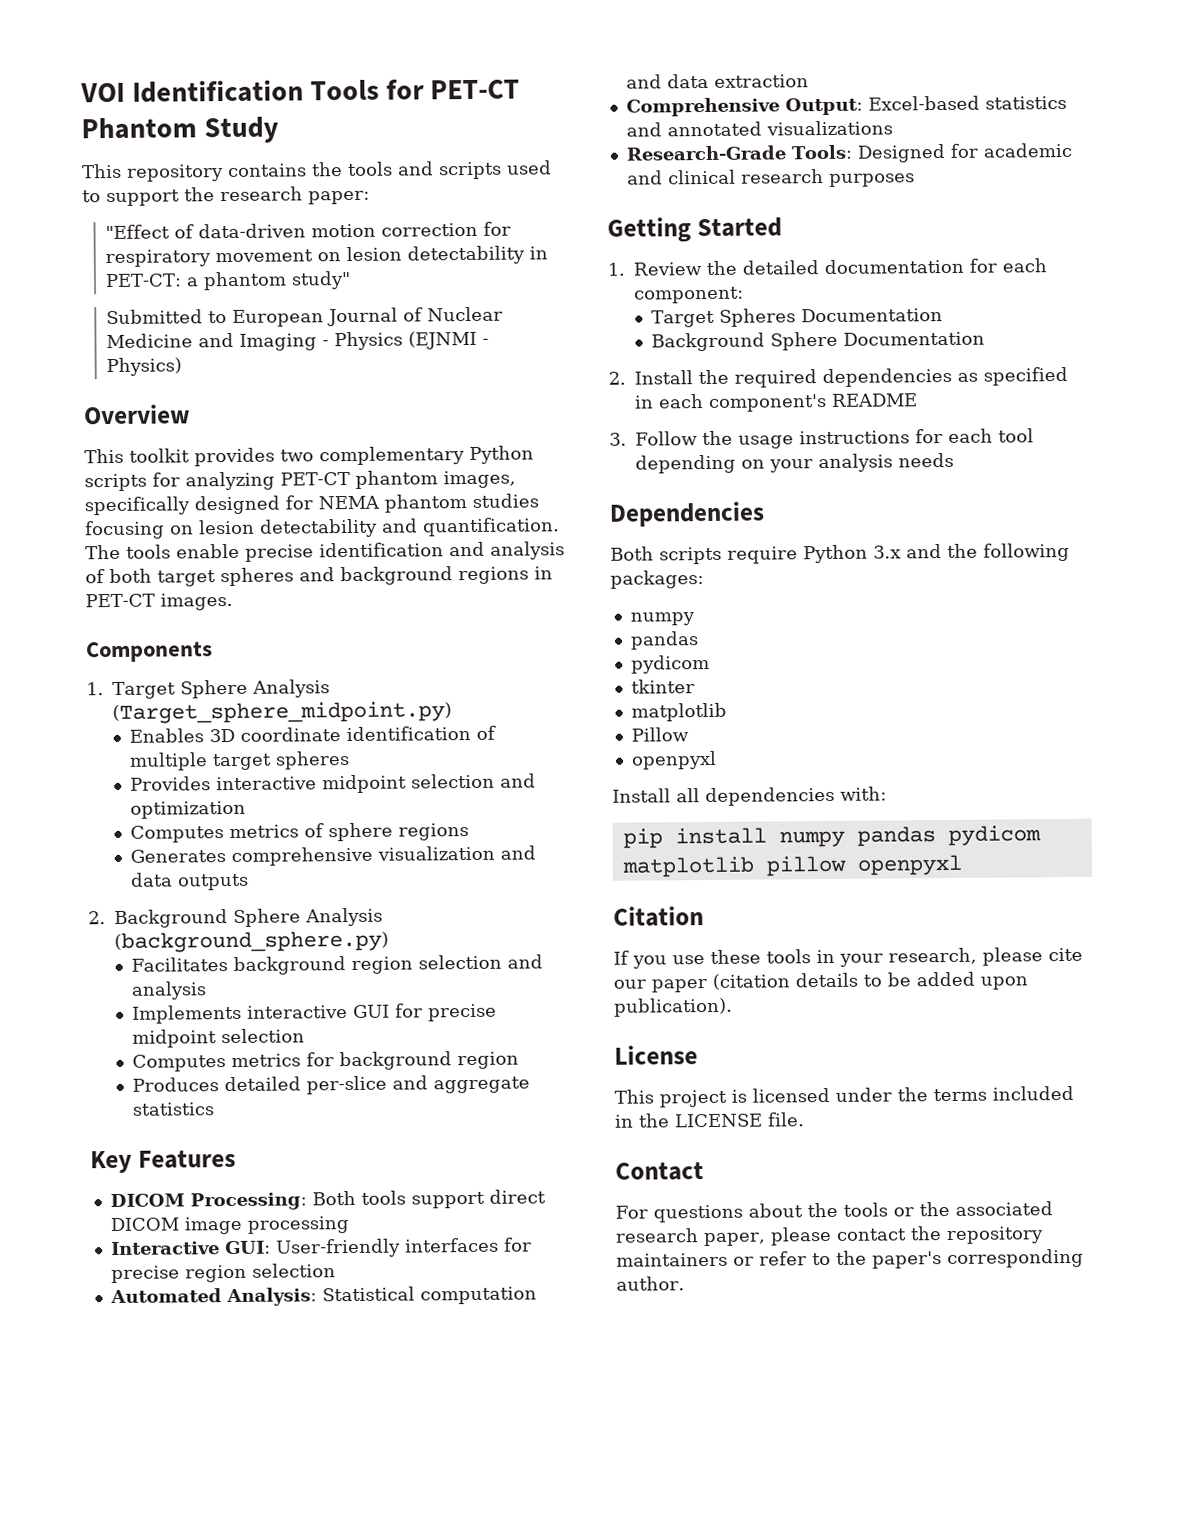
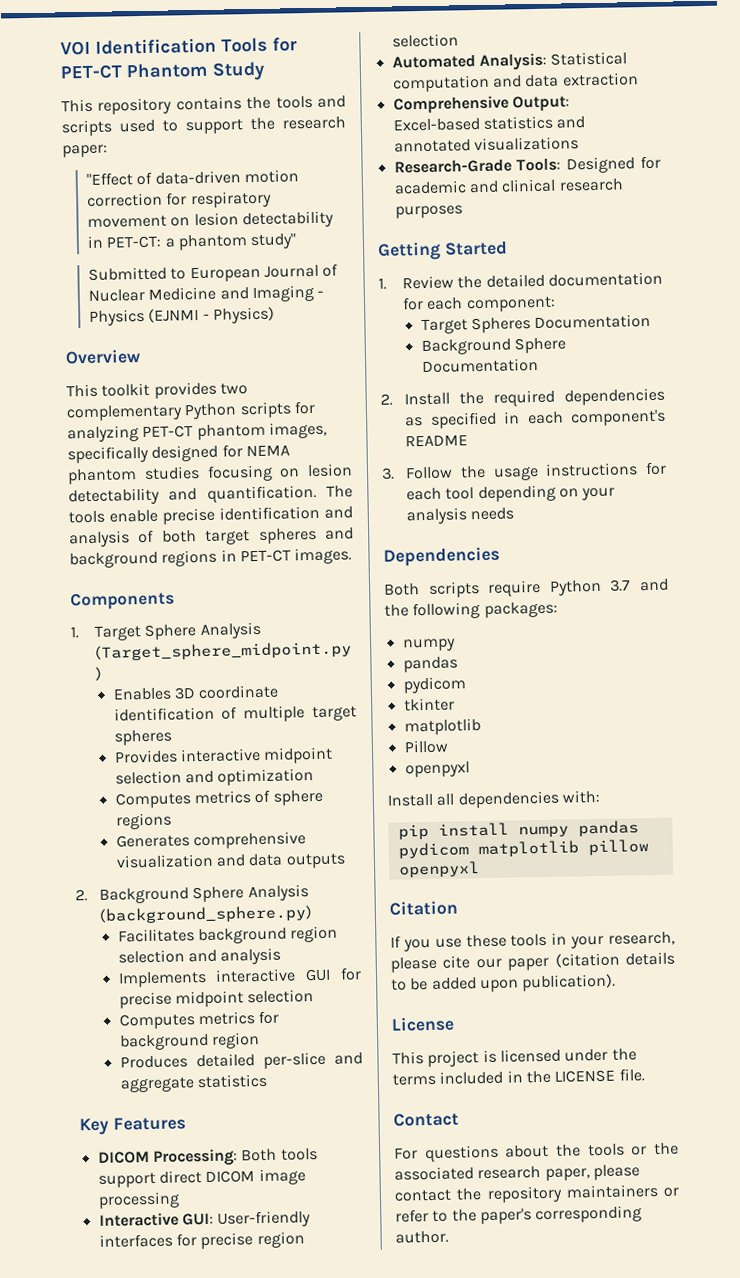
- Both scripts require Python 3.x and the following packages:
+ Both scripts require Python 3.7 and the following packages:

